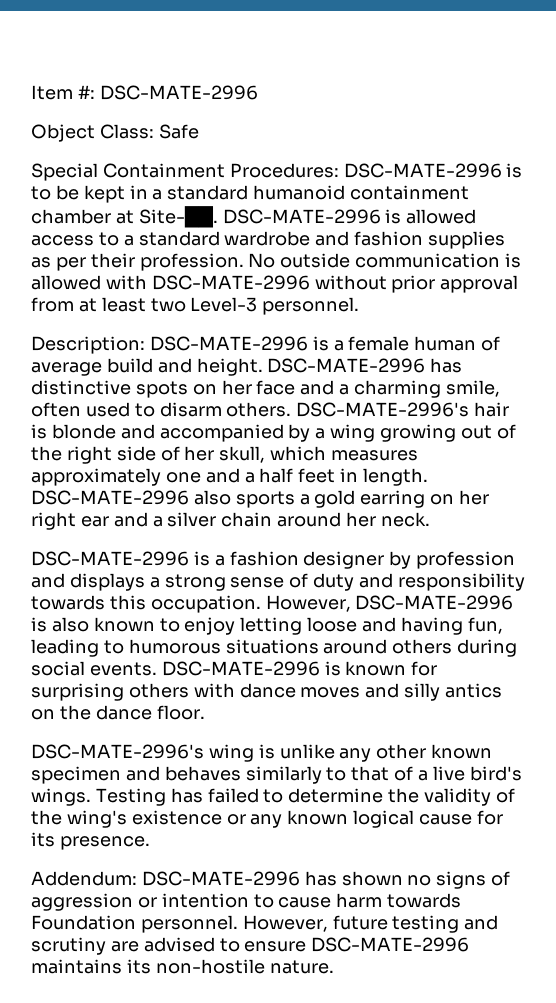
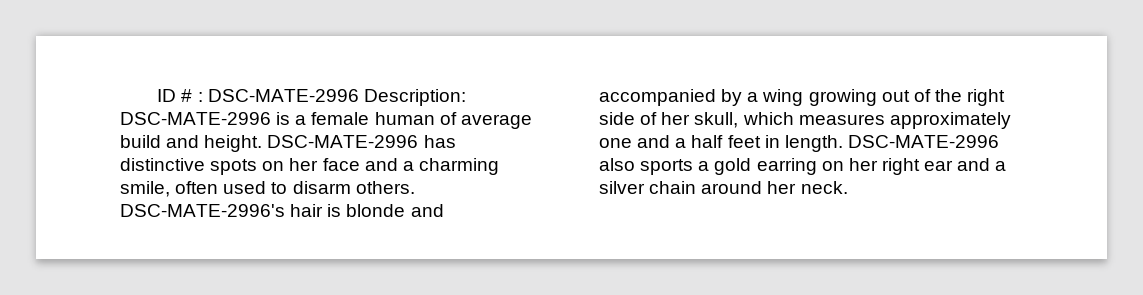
- Item #: DSC-MATE-2996
- Object Class: Safe
- Special Containment Procedures: DSC-MATE-2996 is to be kept in a standard humanoid containment chamber at Site-██. DSC-MATE-2996 is allowed access to a standard wardrobe and fashion supplies as per their profession. No outside communication is allowed with DSC-MATE-2996 without prior approval from at least two Level-3 personnel.
- Description: DSC-MATE-2996 is a female human of average build and height.
+ ID # : DSC-MATE-2996 Description: DSC-MATE-2996 is a female human of average build and height.
- DSC-MATE-2996 is a fashion designer by profession and displays a strong sense of duty and responsibility towards this occupation. However, DSC-MATE-2996 is also known to enjoy letting loose and having fun, leading to humorous situations around others during social events. DSC-MATE-2996 is known for surprising others with dance moves and silly antics on the dance floor.
- DSC-MATE-2996's wing is unlike any other known specimen and behaves similarly to that of a live bird's wings. Testing has failed to determine the validity of the wing's existence or any known logical cause for its presence.
- Addendum: DSC-MATE-2996 has shown no signs of aggression or intention to cause harm towards Foundation personnel. However, future testing and scrutiny are advised to ensure DSC-MATE-2996 maintains its non-hostile nature.

